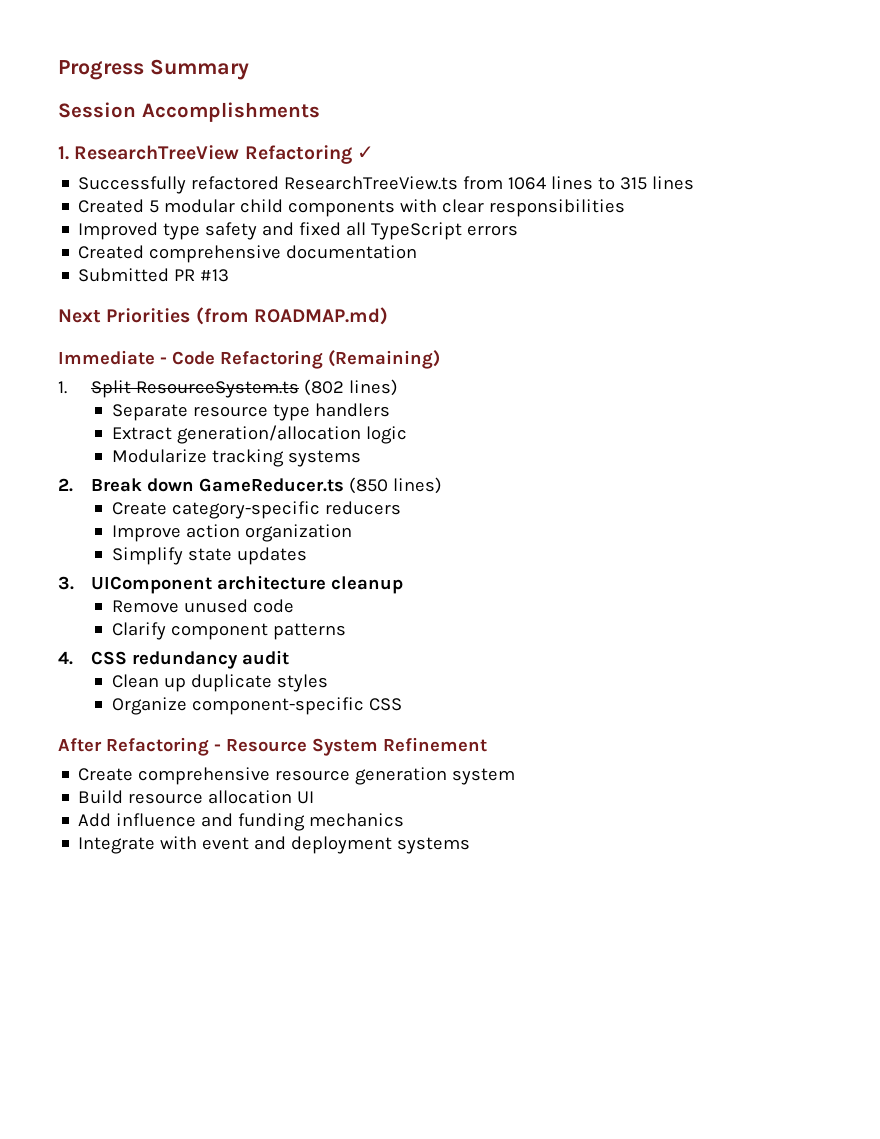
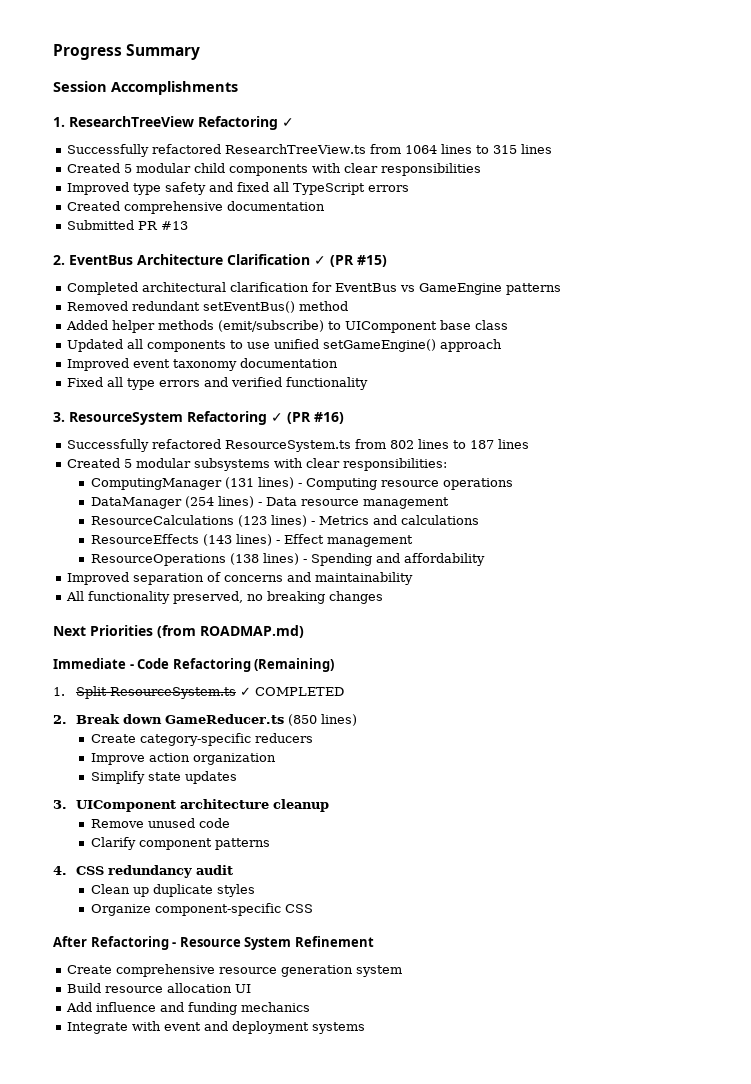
+ 2. EventBus Architecture Clarification ✓ (PR #15)
+ Completed architectural clarification for EventBus vs GameEngine patterns
+ Removed redundant setEventBus() method
+ Added helper methods (emit/subscribe) to UIComponent base class
+ Updated all components to use unified setGameEngine() approach
+ Improved event taxonomy documentation
+ Fixed all type errors and verified functionality
+ 3. ResourceSystem Refactoring ✓ (PR #16)
+ Successfully refactored ResourceSystem.ts from 802 lines to 187 lines
+ Created 5 modular subsystems with clear responsibilities:
+ ComputingManager (131 lines) - Computing resource operations
+ DataManager (254 lines) - Data resource management
+ ResourceCalculations (123 lines) - Metrics and calculations
+ ResourceEffects (143 lines) - Effect management
+ ResourceOperations (138 lines) - Spending and affordability
+ Improved separation of concerns and maintainability
+ All functionality preserved, no breaking changes
- 1. Split ResourceSystem.ts (802 lines)
- Separate resource type handlers
- Extract generation/allocation logic
- Modularize tracking systems
+ 1. Split ResourceSystem.ts ✓ COMPLETED

